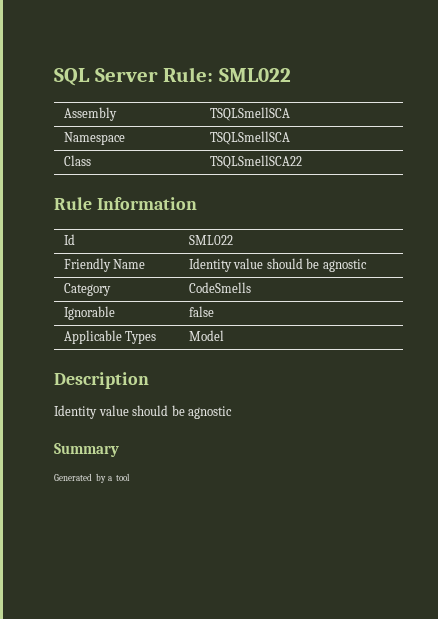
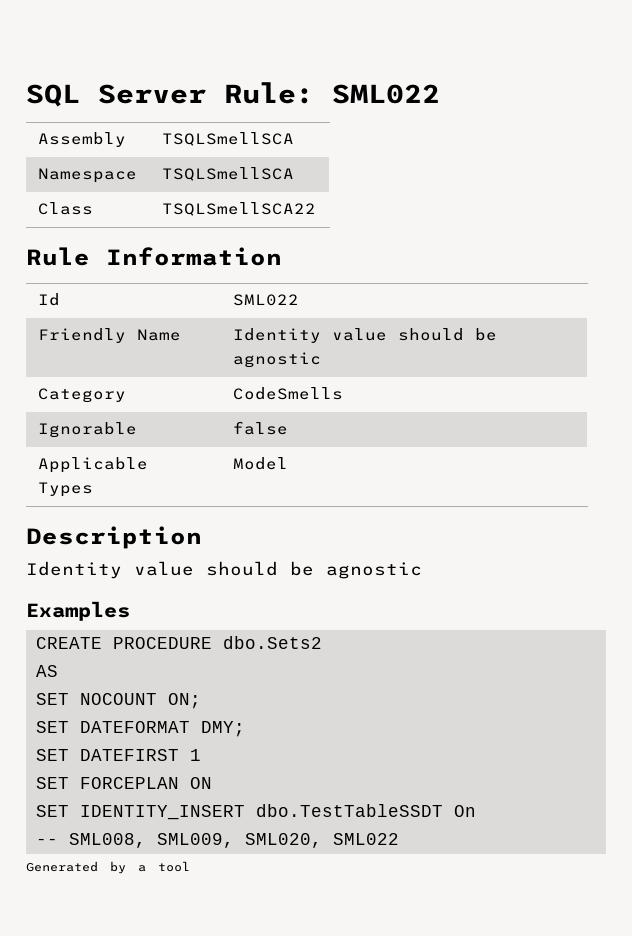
- Summary
+ Examples
+ CREATE PROCEDURE dbo.Sets2
+ AS
+ SET NOCOUNT ON;
+ SET DATEFORMAT DMY;
+ SET DATEFIRST 1
+ SET FORCEPLAN ON
+ SET IDENTITY_INSERT dbo.TestTableSSDT On
+ -- SML008, SML009, SML020, SML022

